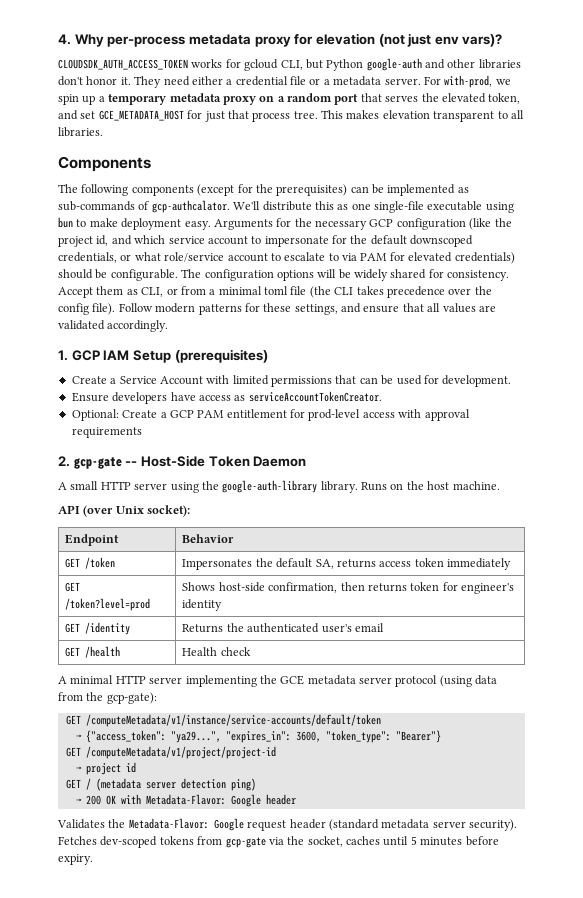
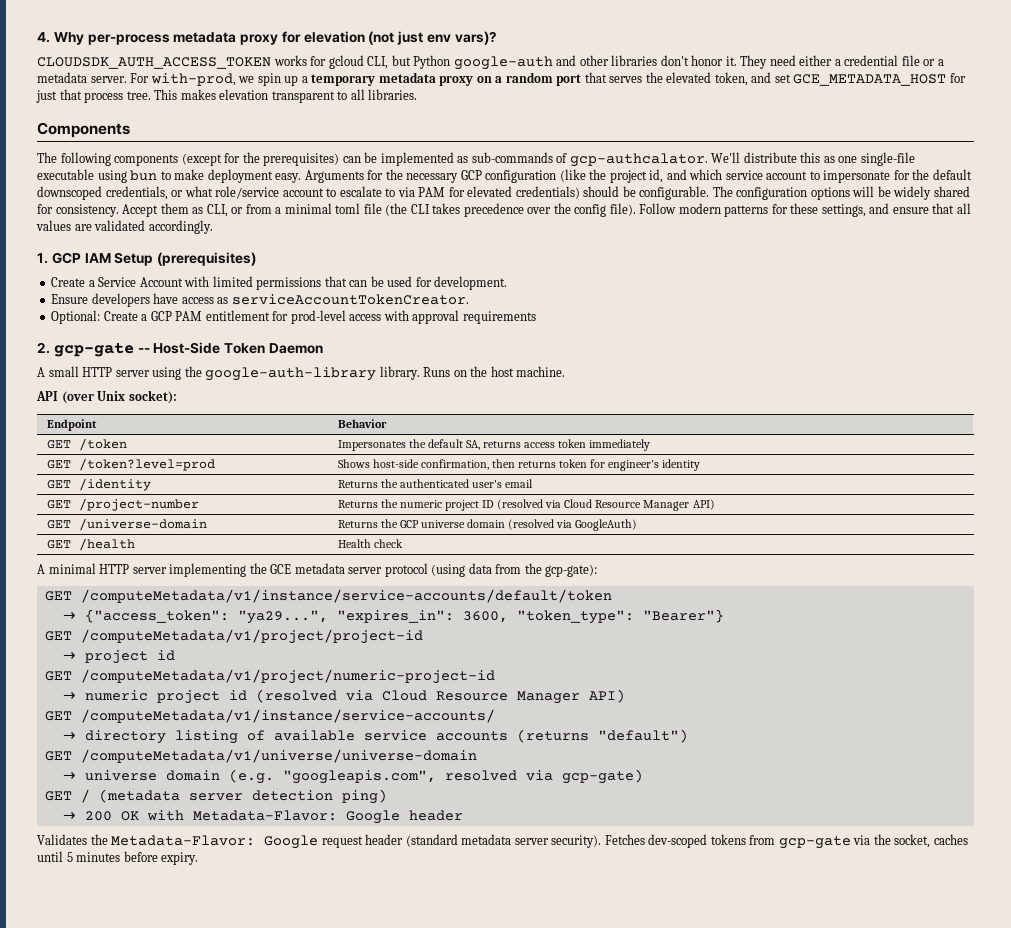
+ GET /project-number | Returns the numeric project ID (resolved via Cloud Resource Manager API)
+ GET /universe-domain | Returns the GCP universe domain (resolved via GoogleAuth)
+ GET /computeMetadata/v1/project/numeric-project-id
+ → numeric project id (resolved via Cloud Resource Manager API)
+ GET /computeMetadata/v1/instance/service-accounts/
+ → directory listing of available service accounts (returns "default")
+ GET /computeMetadata/v1/universe/universe-domain
+ → universe domain (e.g. "googleapis.com", resolved via gcp-gate)

